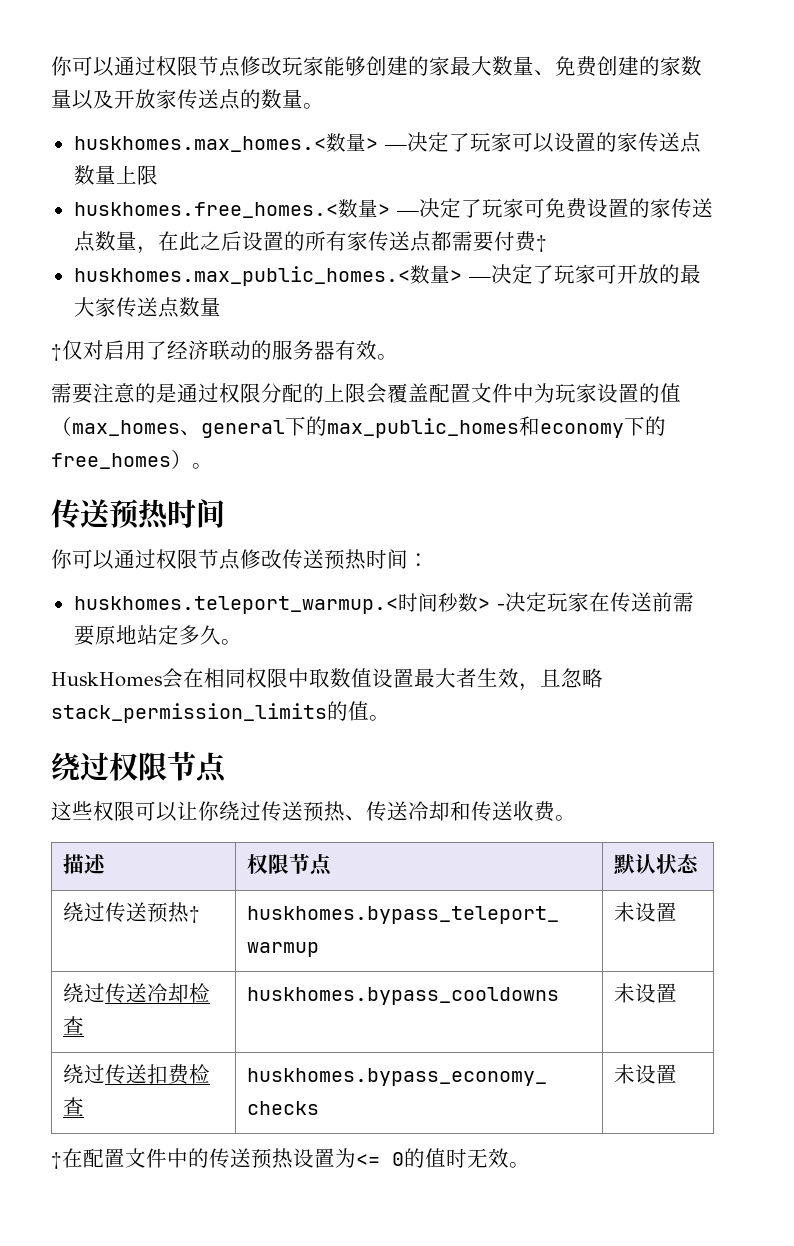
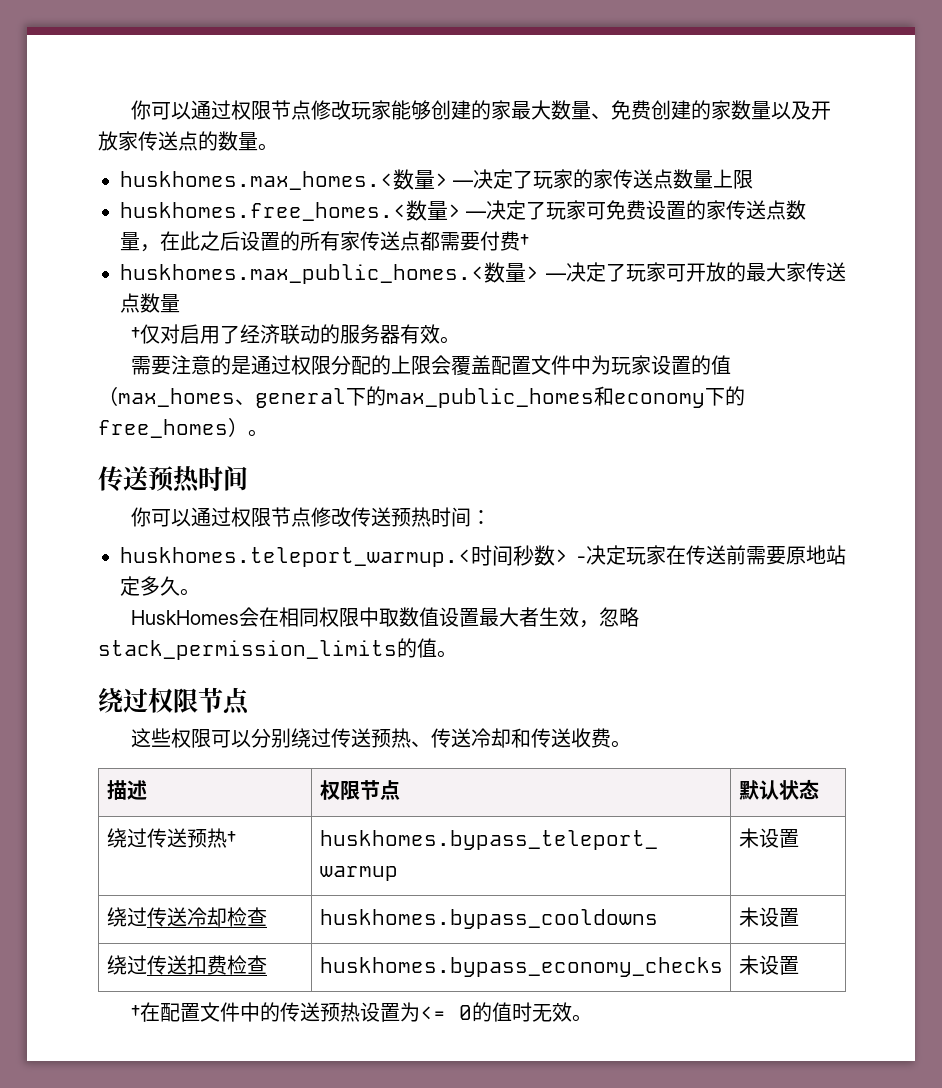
- huskhomes.max_homes.<数量> —决定了玩家可以设置的家传送点数量上限
+ huskhomes.max_homes.<数量> —决定了玩家的家传送点数量上限
- HuskHomes会在相同权限中取数值设置最大者生效，且忽略stack_permission_limits的值。
+ HuskHomes会在相同权限中取数值设置最大者生效，忽略stack_permission_limits的值。
- 这些权限可以让你绕过传送预热、传送冷却和传送收费。
+ 这些权限可以分别绕过传送预热、传送冷却和传送收费。

